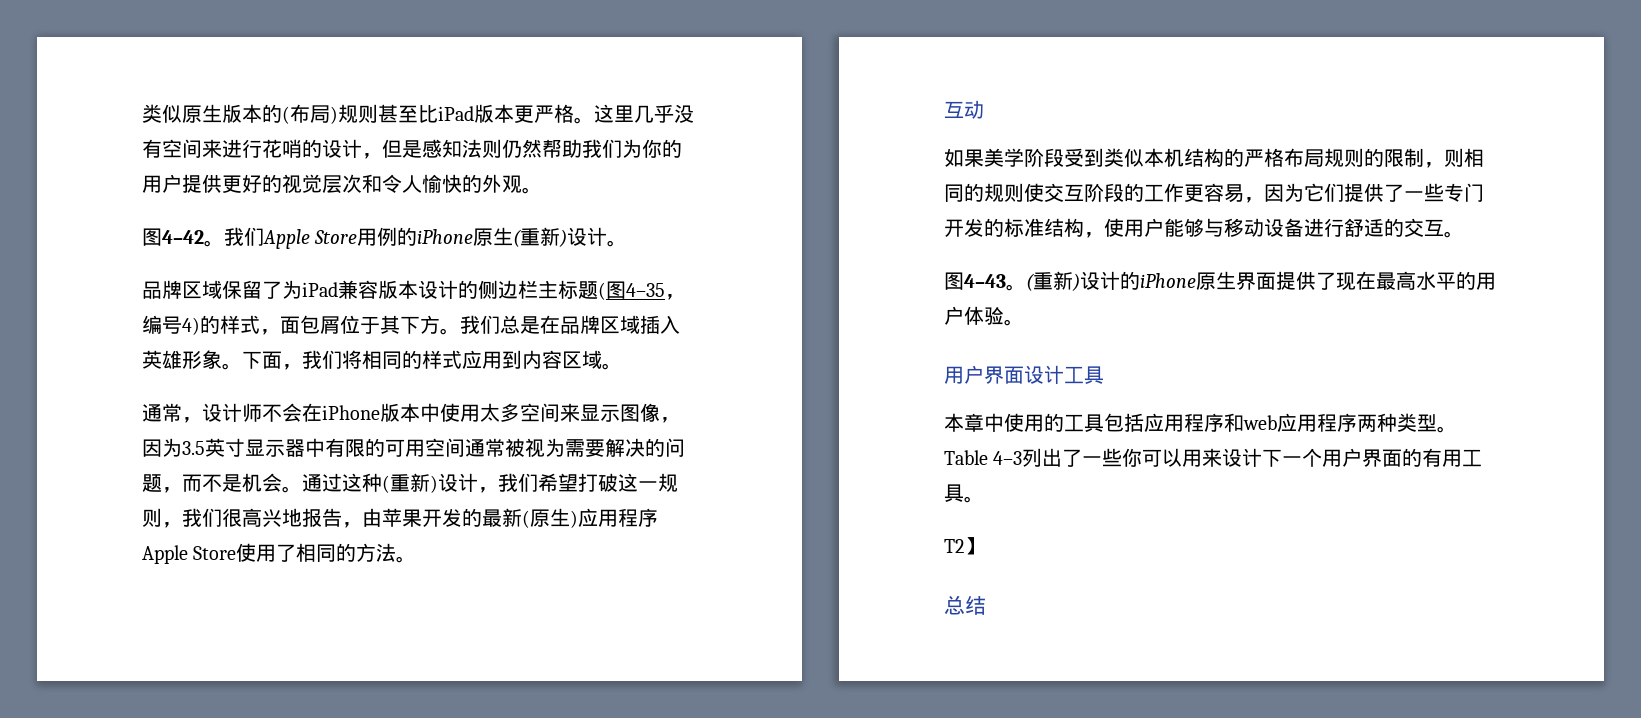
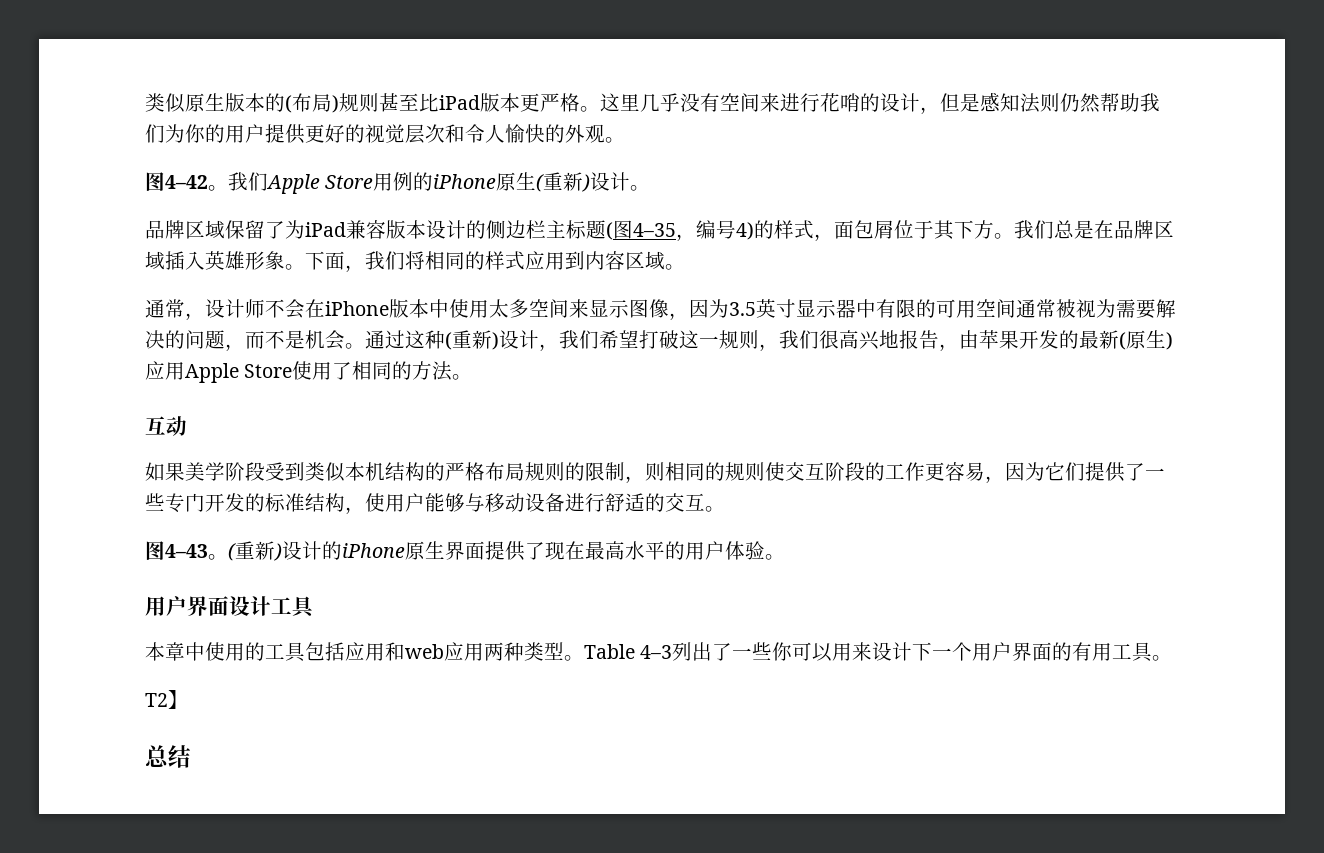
- 通过这种(重新)设计，我们希望打破这一规则，我们很高兴地报告，由苹果开发的最新(原生)应用程序Apple Store使用了相同的方法。
+ 通过这种(重新)设计，我们希望打破这一规则，我们很高兴地报告，由苹果开发的最新(原生)应用Apple Store使用了相同的方法。
- 本章中使用的工具包括应用程序和web应用程序两种类型。
+ 本章中使用的工具包括应用和web应用两种类型。

